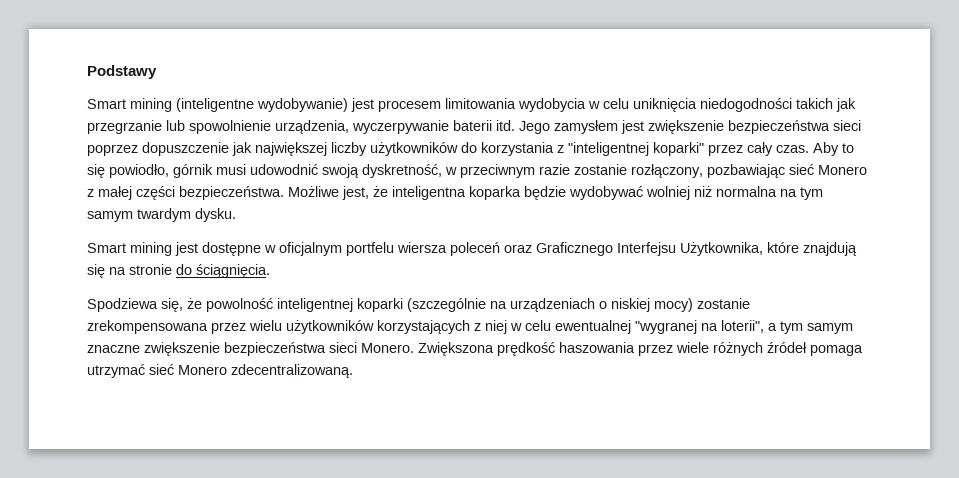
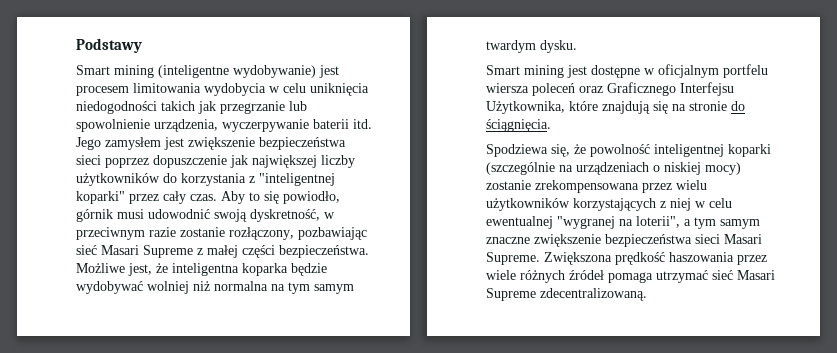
- Aby to się powiodło, górnik musi udowodnić swoją dyskretność, w przeciwnym razie zostanie rozłączony, pozbawiając sieć Monero z małej części bezpieczeństwa.
+ Aby to się powiodło, górnik musi udowodnić swoją dyskretność, w przeciwnym razie zostanie rozłączony, pozbawiając sieć Masari Supreme z małej części bezpieczeństwa.
- Spodziewa się, że powolność inteligentnej koparki (szczególnie na urządzeniach o niskiej mocy) zostanie zrekompensowana przez wielu użytkowników korzystających z niej w celu ewentualnej "wygranej na loterii", a tym samym znaczne zwiększenie bezpieczeństwa sieci Monero.
+ Spodziewa się, że powolność inteligentnej koparki (szczególnie na urządzeniach o niskiej mocy) zostanie zrekompensowana przez wielu użytkowników korzystających z niej w celu ewentualnej "wygranej na loterii", a tym samym znaczne zwiększenie bezpieczeństwa sieci Masari Supreme.
- Zwiększona prędkość haszowania przez wiele różnych źródeł pomaga utrzymać sieć Monero zdecentralizowaną.
+ Zwiększona prędkość haszowania przez wiele różnych źródeł pomaga utrzymać sieć Masari Supreme zdecentralizowaną.

